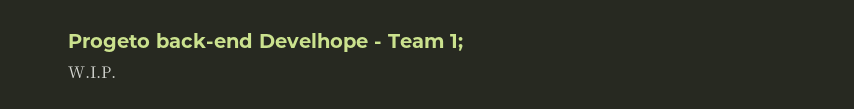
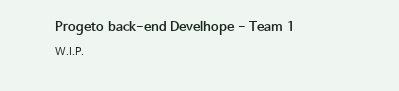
- Progeto back-end Develhope - Team 1;
+ Progeto back-end Develhope - Team 1

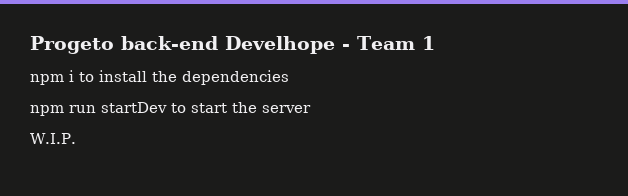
+ npm i to install the dependencies
+ npm run startDev to start the server

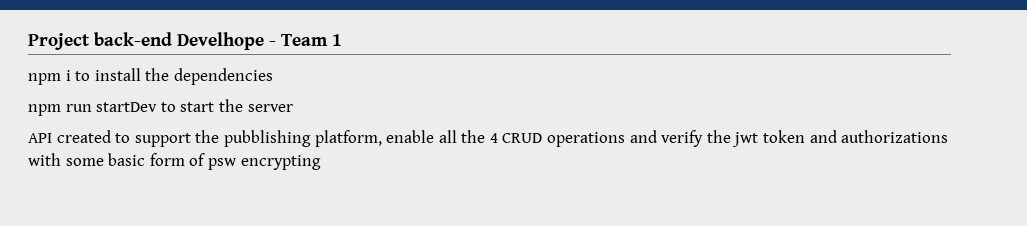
- Progeto back-end Develhope - Team 1
+ Project back-end Develhope - Team 1
- W.I.P.
+ API created to support the pubblishing platform, enable all the 4 CRUD operations and verify the jwt token and authorizations with some basic form of psw encrypting

